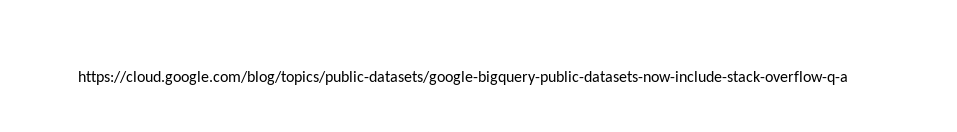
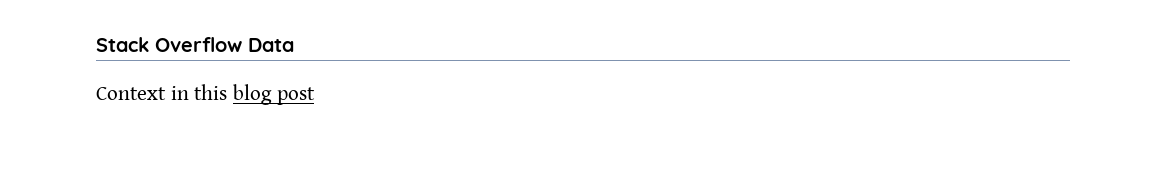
- https://cloud.google.com/blog/topics/public-datasets/google-bigquery-public-datasets-now-include-stack-overflow-q-a
+ Stack Overflow Data
+ Context in this blog post

